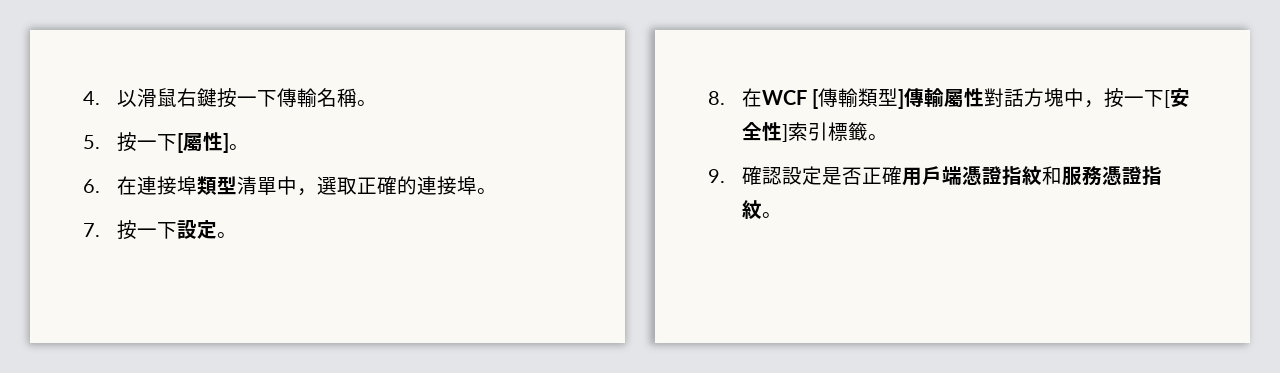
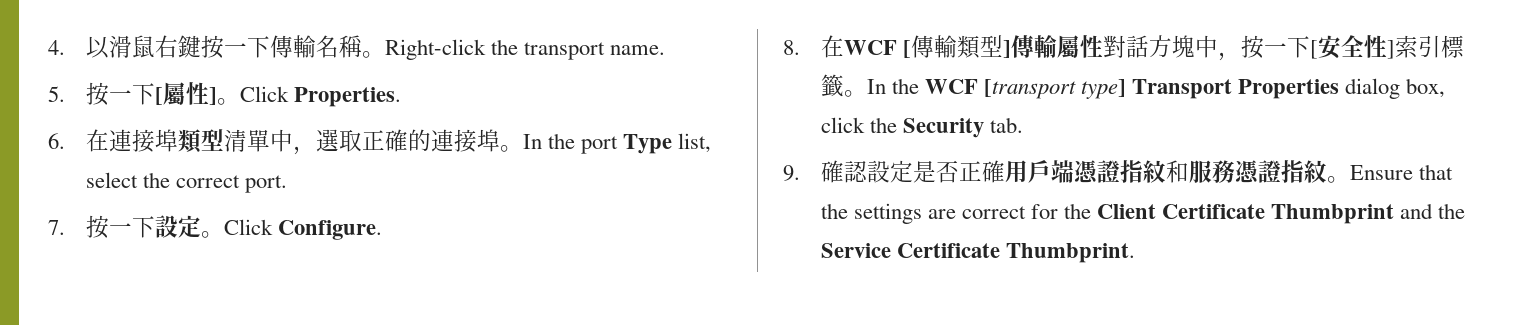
+ Right-click the transport name.
+ Click Properties.
+ In the port Type list, select the correct port.
+ Click Configure.
+ In the WCF [transport type] Transport Properties dialog box, click the Security tab.
+ Ensure that the settings are correct for the Client Certificate Thumbprint and the Service Certificate Thumbprint.

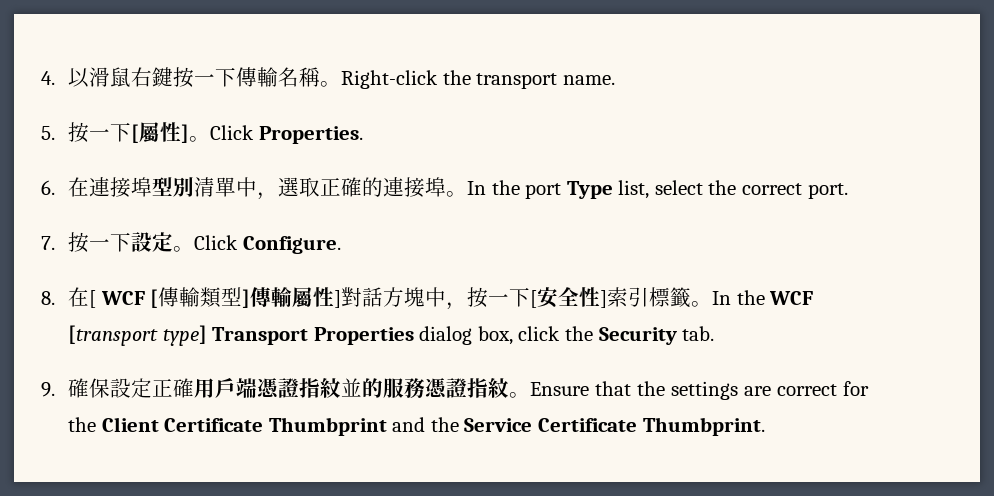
- 6.在連接埠類型清單中，選取正確的連接埠。
+ 6.在連接埠型別清單中，選取正確的連接埠。
- 8.在WCF [傳輸類型]傳輸屬性對話方塊中，按一下[安全性]索引標籤。
+ 8.在[ WCF [傳輸類型]傳輸屬性]對話方塊中，按一下[安全性]索引標籤。
- 9.確認設定是否正確用戶端憑證指紋和服務憑證指紋。
+ 9.確保設定正確用戶端憑證指紋並的服務憑證指紋。

